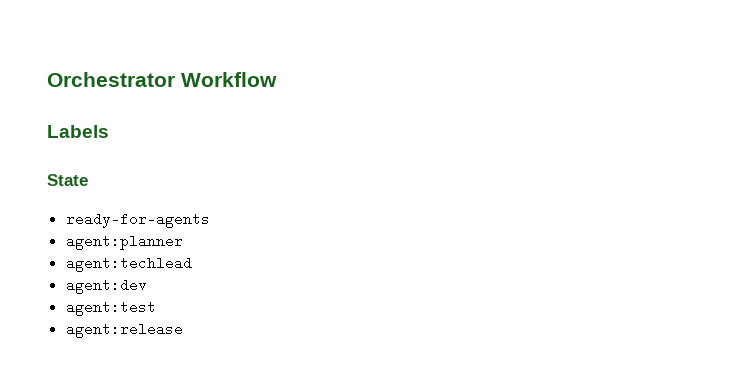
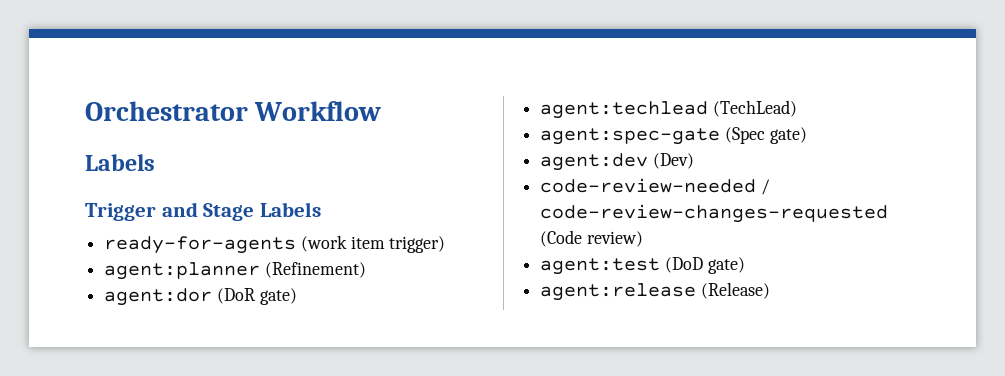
- State
- ready-for-agents
- agent:planner
- agent:techlead
- agent:dev
+ Trigger and Stage Labels
+ ready-for-agents (work item trigger)
+ agent:planner (Refinement)
+ agent:dor (DoR gate)
+ agent:techlead (TechLead)
+ agent:spec-gate (Spec gate)
+ agent:dev (Dev)
+ code-review-needed / code-review-changes-requested (Code review)
- agent:test
+ agent:test (DoD gate)
- agent:release
+ agent:release (Release)

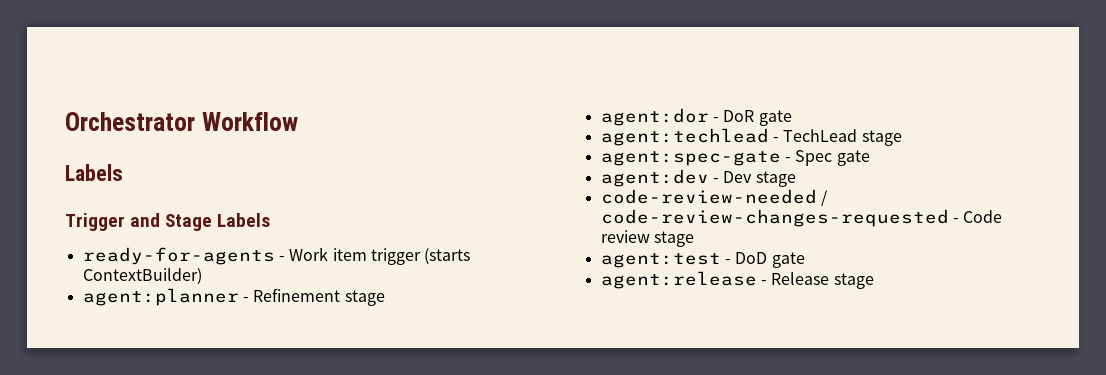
- ready-for-agents (work item trigger)
- agent:planner (Refinement)
- agent:dor (DoR gate)
- agent:techlead (TechLead)
- agent:spec-gate (Spec gate)
- agent:dev (Dev)
- code-review-needed / code-review-changes-requested (Code review)
- agent:test (DoD gate)
- agent:release (Release)
+ ready-for-agents - Work item trigger (starts ContextBuilder)
+ agent:planner - Refinement stage
+ agent:dor - DoR gate
+ agent:techlead - TechLead stage
+ agent:spec-gate - Spec gate
+ agent:dev - Dev stage
+ code-review-needed / code-review-changes-requested - Code review stage
+ agent:test - DoD gate
+ agent:release - Release stage

